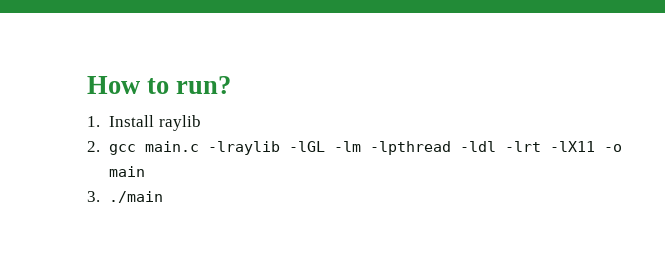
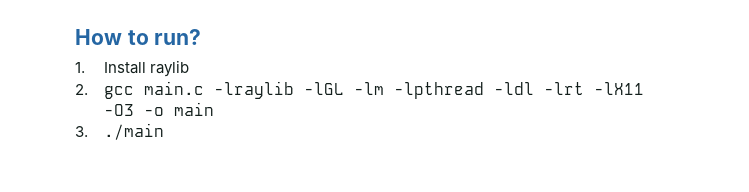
- 2. gcc main.c -lraylib -lGL -lm -lpthread -ldl -lrt -lX11 -o main
+ 2. gcc main.c -lraylib -lGL -lm -lpthread -ldl -lrt -lX11 -O3 -o main

